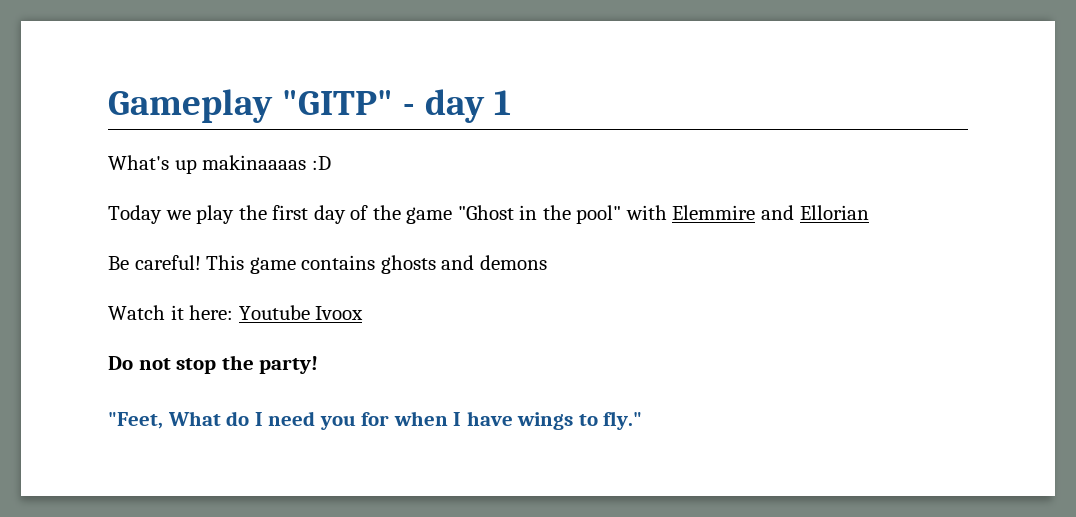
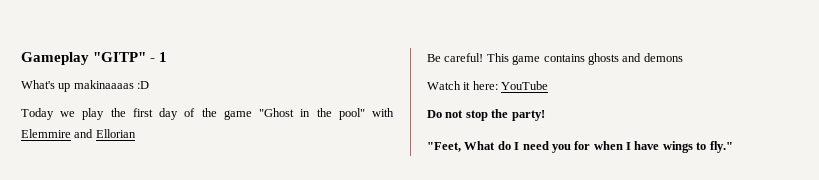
- Gameplay "GITP" - day 1
+ Gameplay "GITP" - 1
- Watch it here: Youtube Ivoox
+ Watch it here: YouTube

